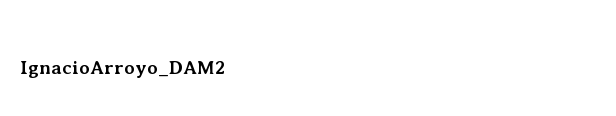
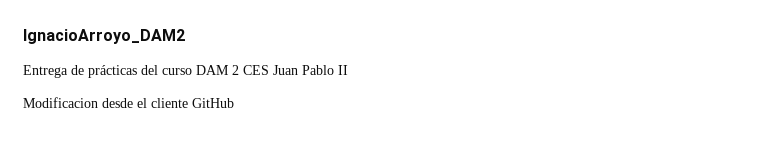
+ Entrega de prácticas del curso DAM 2 CES Juan Pablo II
+ Modificacion desde el cliente GitHub

